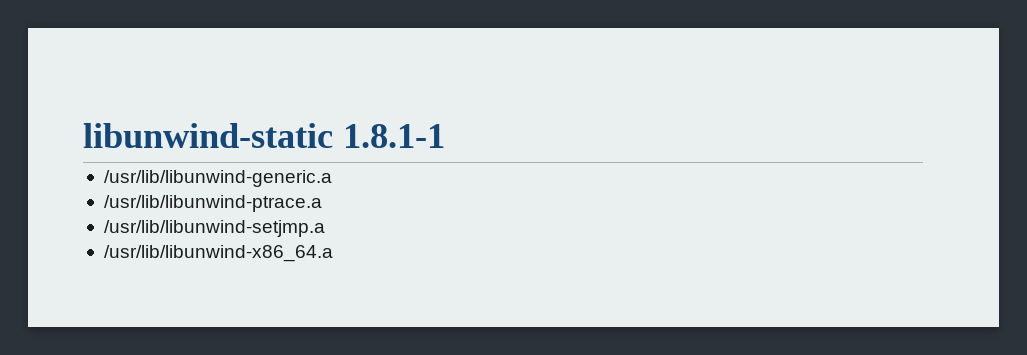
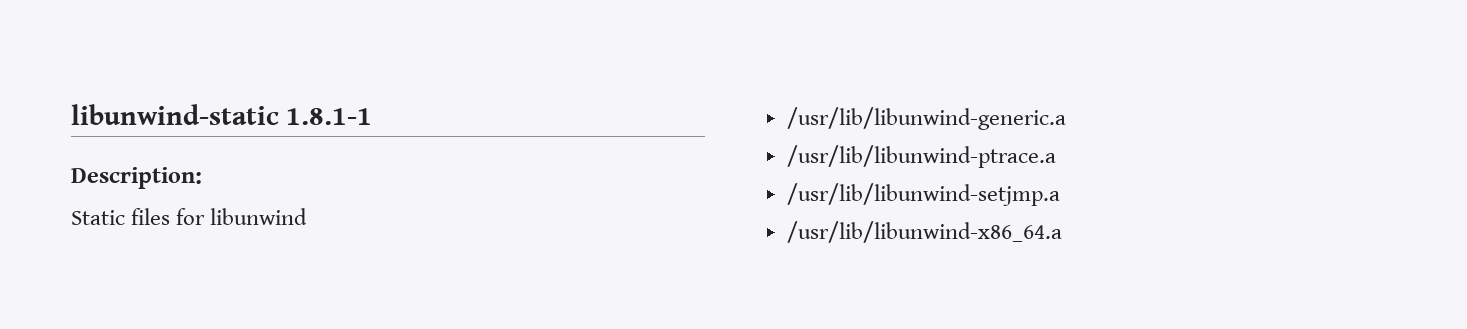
+ Description:
+ Static files for libunwind

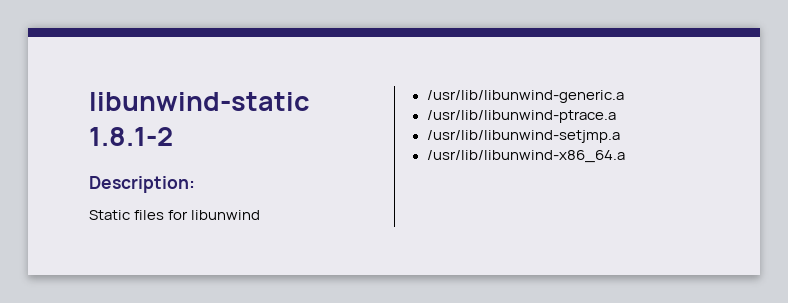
- libunwind-static 1.8.1-1
+ libunwind-static 1.8.1-2

